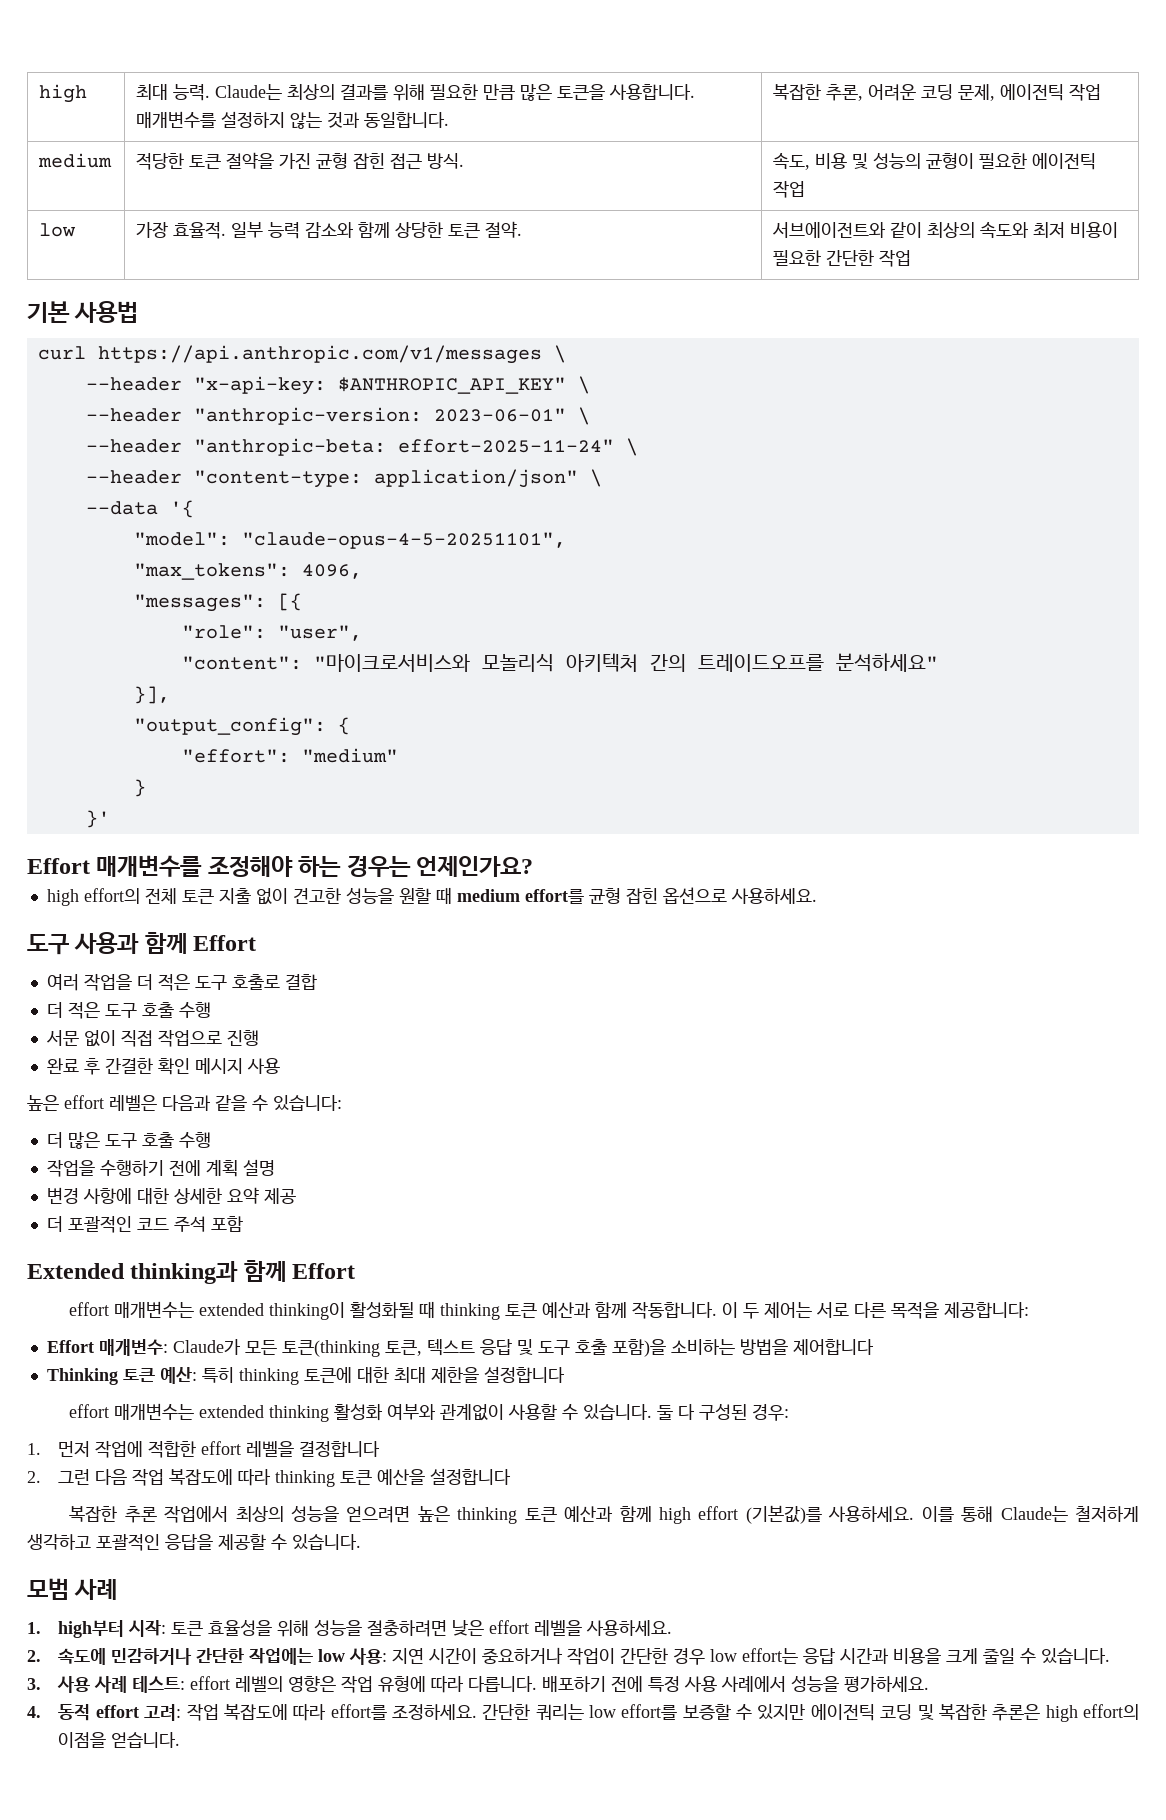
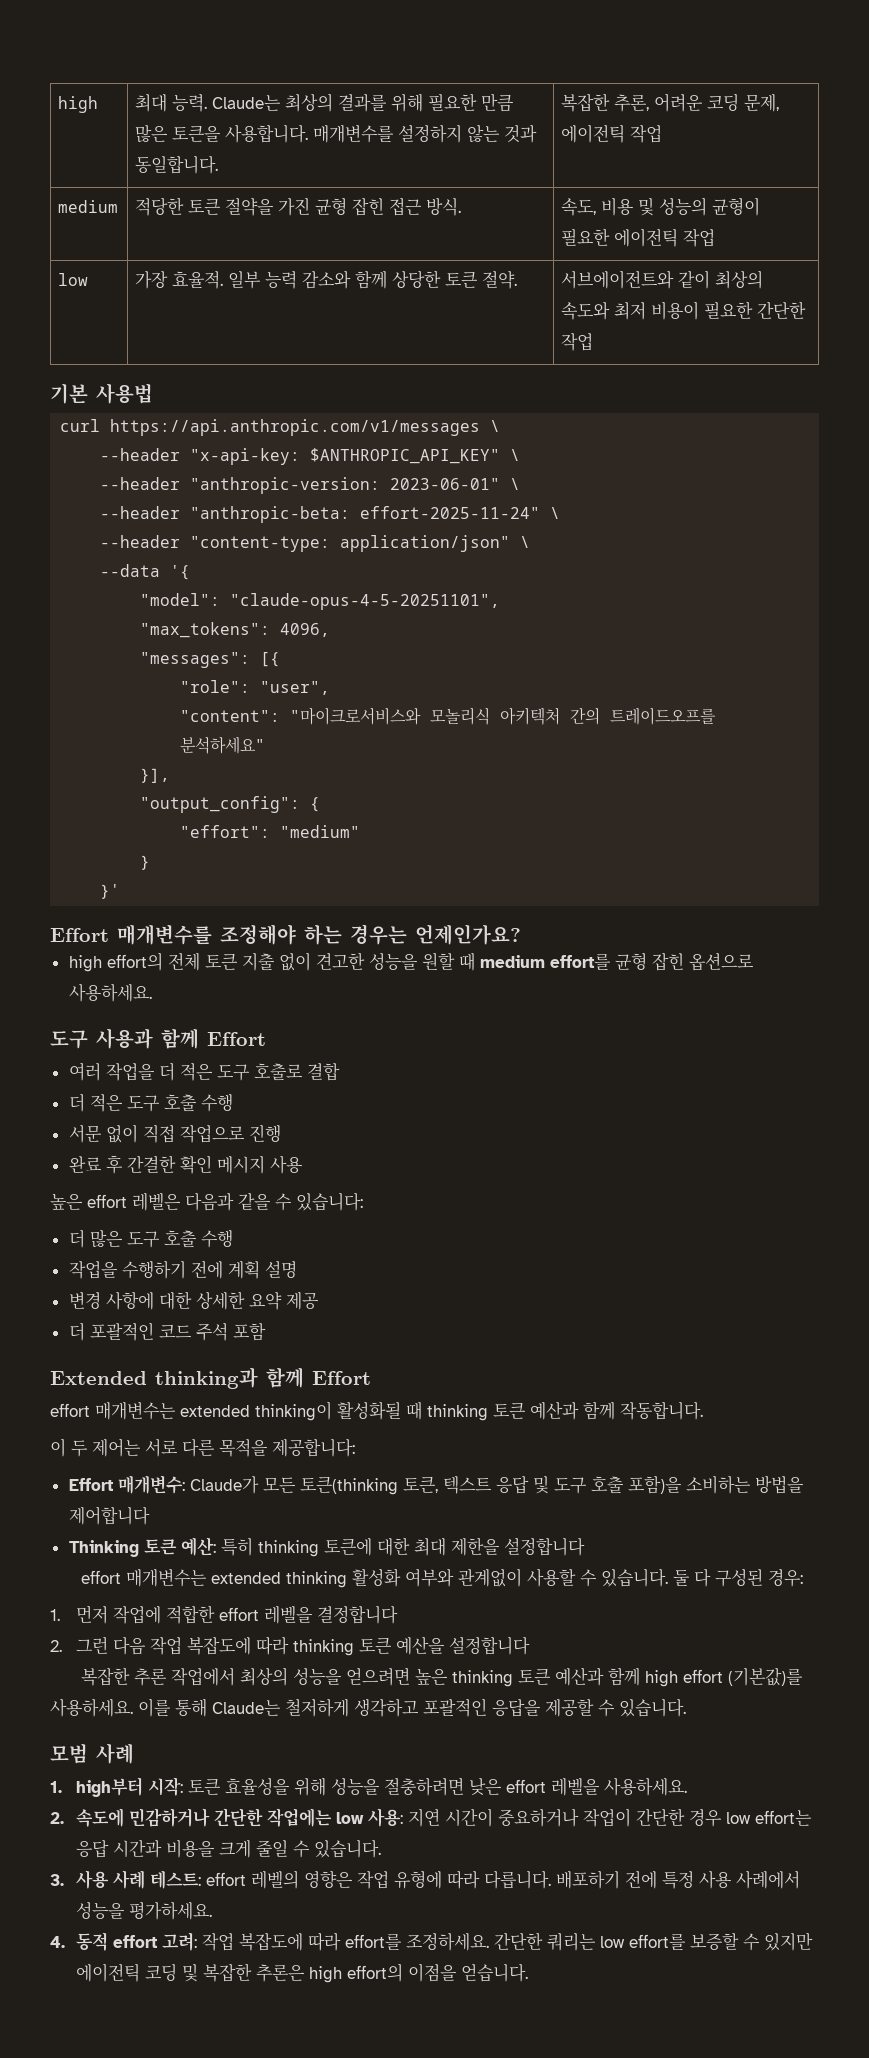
- effort 매개변수는 extended thinking이 활성화될 때 thinking 토큰 예산과 함께 작동합니다. 이 두 제어는 서로 다른 목적을 제공합니다:
+ effort 매개변수는 extended thinking이 활성화될 때 thinking 토큰 예산과 함께 작동합니다.
+ 이 두 제어는 서로 다른 목적을 제공합니다:

